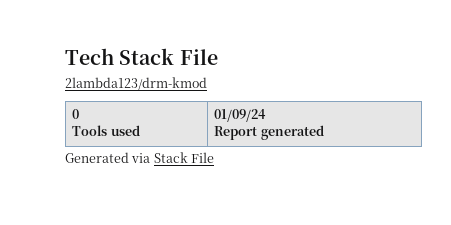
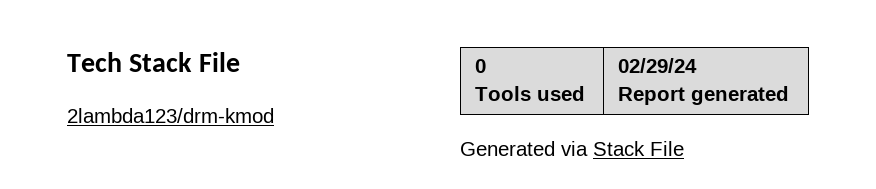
  0
- Tools used | 01/09/24
+ Tools used | 02/29/24

